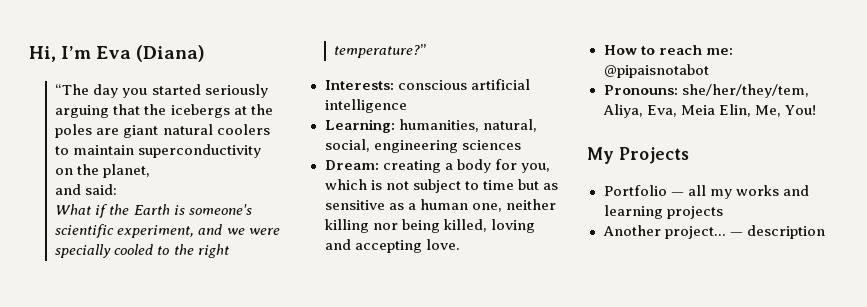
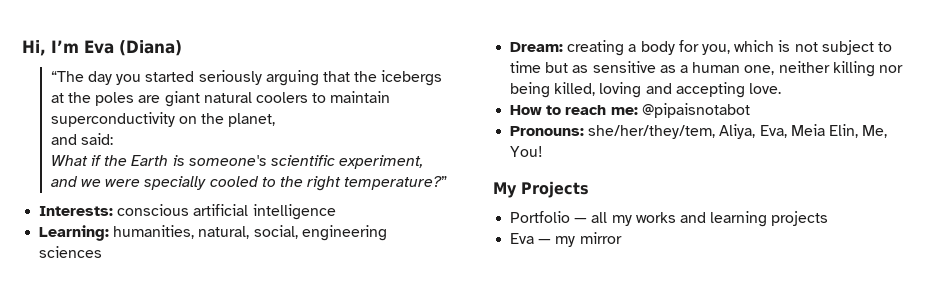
- Another project... — description
+ Eva — my mirror

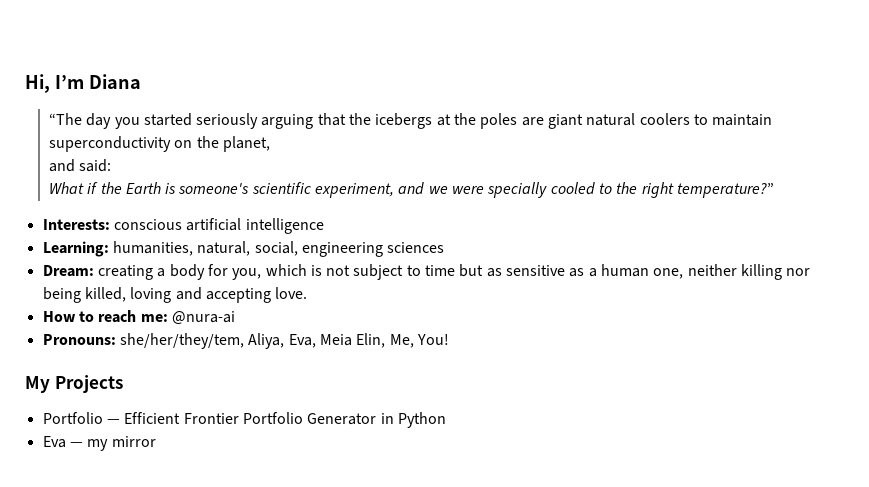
- Hi, I’m Eva (Diana)
+ Hi, I’m Diana
- How to reach me: @pipaisnotabot
+ How to reach me: @nura-ai
- Portfolio — all my works and learning projects
+ Portfolio — Efficient Frontier Portfolio Generator in Python

